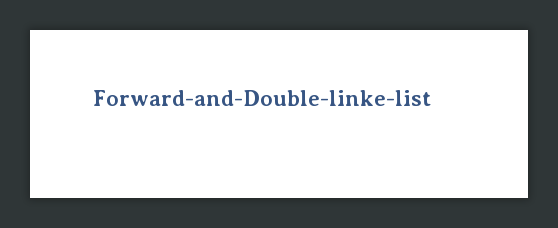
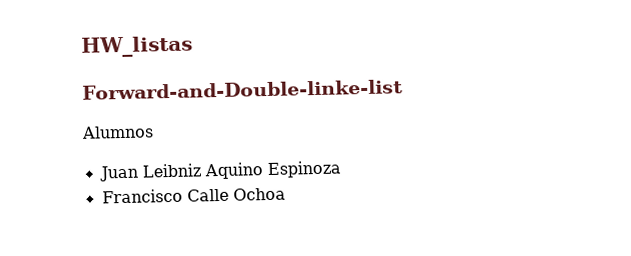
+ HW_listas
+ Alumnos
+ Juan Leibniz Aquino Espinoza
+ Francisco Calle Ochoa

